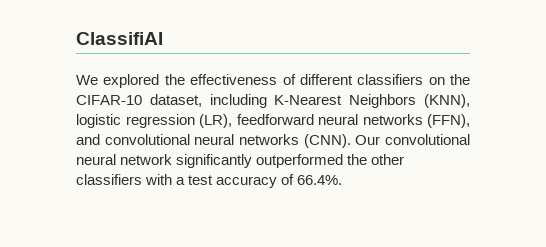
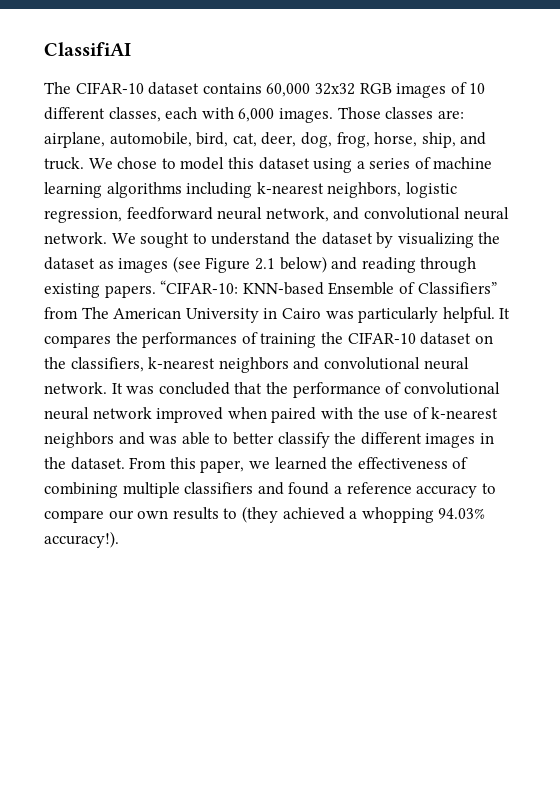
- We explored the effectiveness of different classifiers on the CIFAR-10 dataset, including K-Nearest Neighbors (KNN), logistic regression (LR), feedforward neural networks (FFN), and convolutional neural networks (CNN). Our convolutional neural network significantly outperformed the other classifiers with a test accuracy of 66.4%.
+ The CIFAR-10 dataset contains 60,000 32x32 RGB images of 10 different classes, each with 6,000 images. Those classes are: airplane, automobile, bird, cat, deer, dog, frog, horse, ship, and truck. We chose to model this dataset using a series of machine learning algorithms including k-nearest neighbors, logistic regression, feedforward neural network, and convolutional neural network. We sought to understand the dataset by visualizing the dataset as images (see Figure 2.1 below) and reading through existing papers. “CIFAR-10: KNN-based Ensemble of Classifiers” from The American University in Cairo was particularly helpful. It compares the performances of training the CIFAR-10 dataset on the classifiers, k-nearest neighbors and convolutional neural network. It was concluded that the performance of convolutional neural network improved when paired with the use of k-nearest neighbors and was able to better classify the different images in the dataset. From this paper, we learned the effectiveness of combining multiple classifiers and found a reference accuracy to compare our own results to (they achieved a whopping 94.03% accuracy!).

